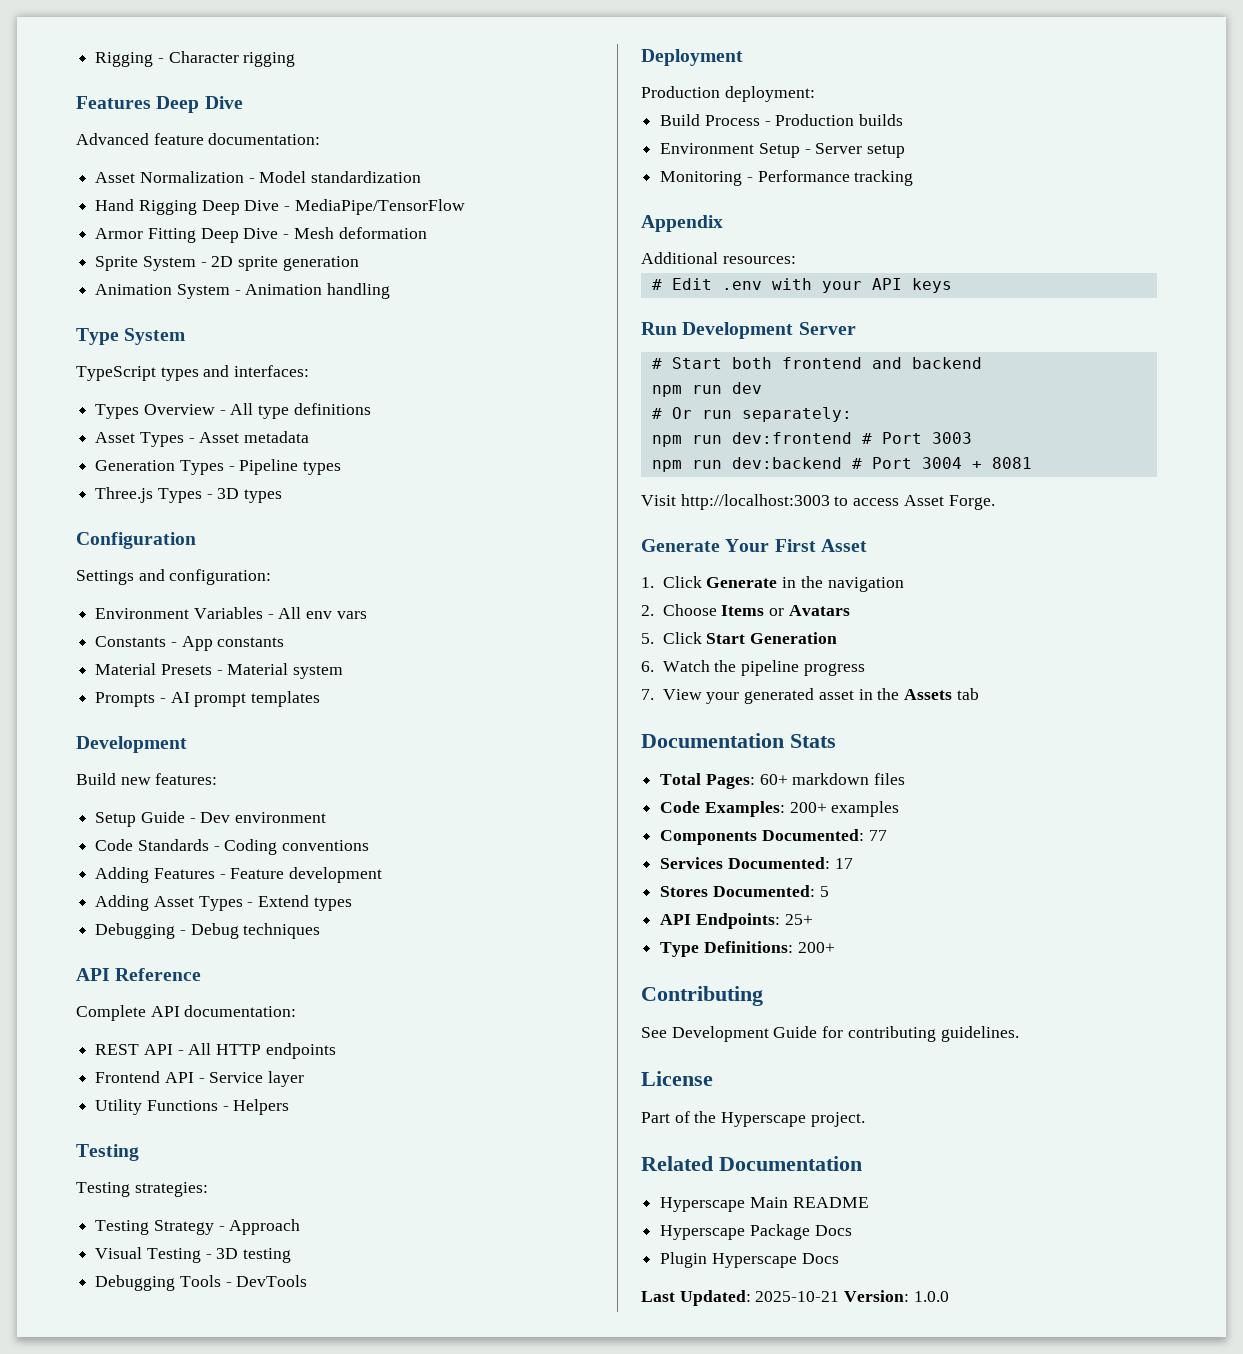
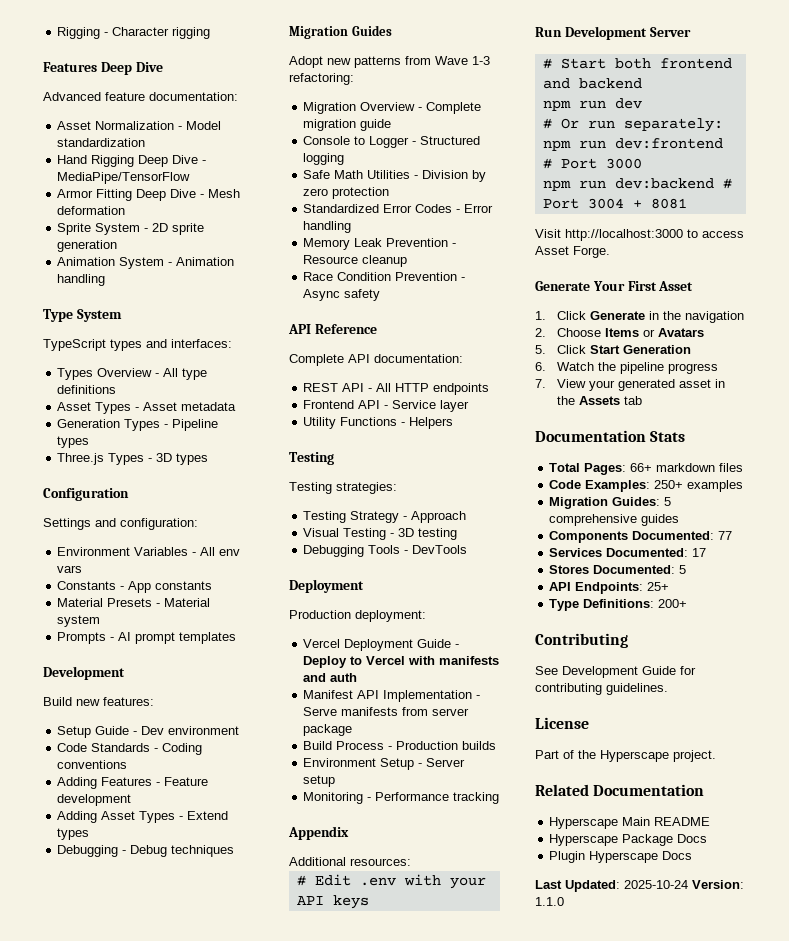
+ Migration Guides
+ Adopt new patterns from Wave 1-3 refactoring:
+ Migration Overview - Complete migration guide
+ Console to Logger - Structured logging
+ Safe Math Utilities - Division by zero protection
+ Standardized Error Codes - Error handling
+ Memory Leak Prevention - Resource cleanup
+ Race Condition Prevention - Async safety
+ Vercel Deployment Guide - Deploy to Vercel with manifests and auth
+ Manifest API Implementation - Serve manifests from server package
- npm run dev:frontend # Port 3003
+ npm run dev:frontend # Port 3000
- Visit http://localhost:3003 to access Asset Forge.
+ Visit http://localhost:3000 to access Asset Forge.
- Total Pages: 60+ markdown files
+ Total Pages: 66+ markdown files
- Code Examples: 200+ examples
+ Code Examples: 250+ examples
+ Migration Guides: 5 comprehensive guides
- Last Updated: 2025-10-21 Version: 1.0.0
+ Last Updated: 2025-10-24 Version: 1.1.0

